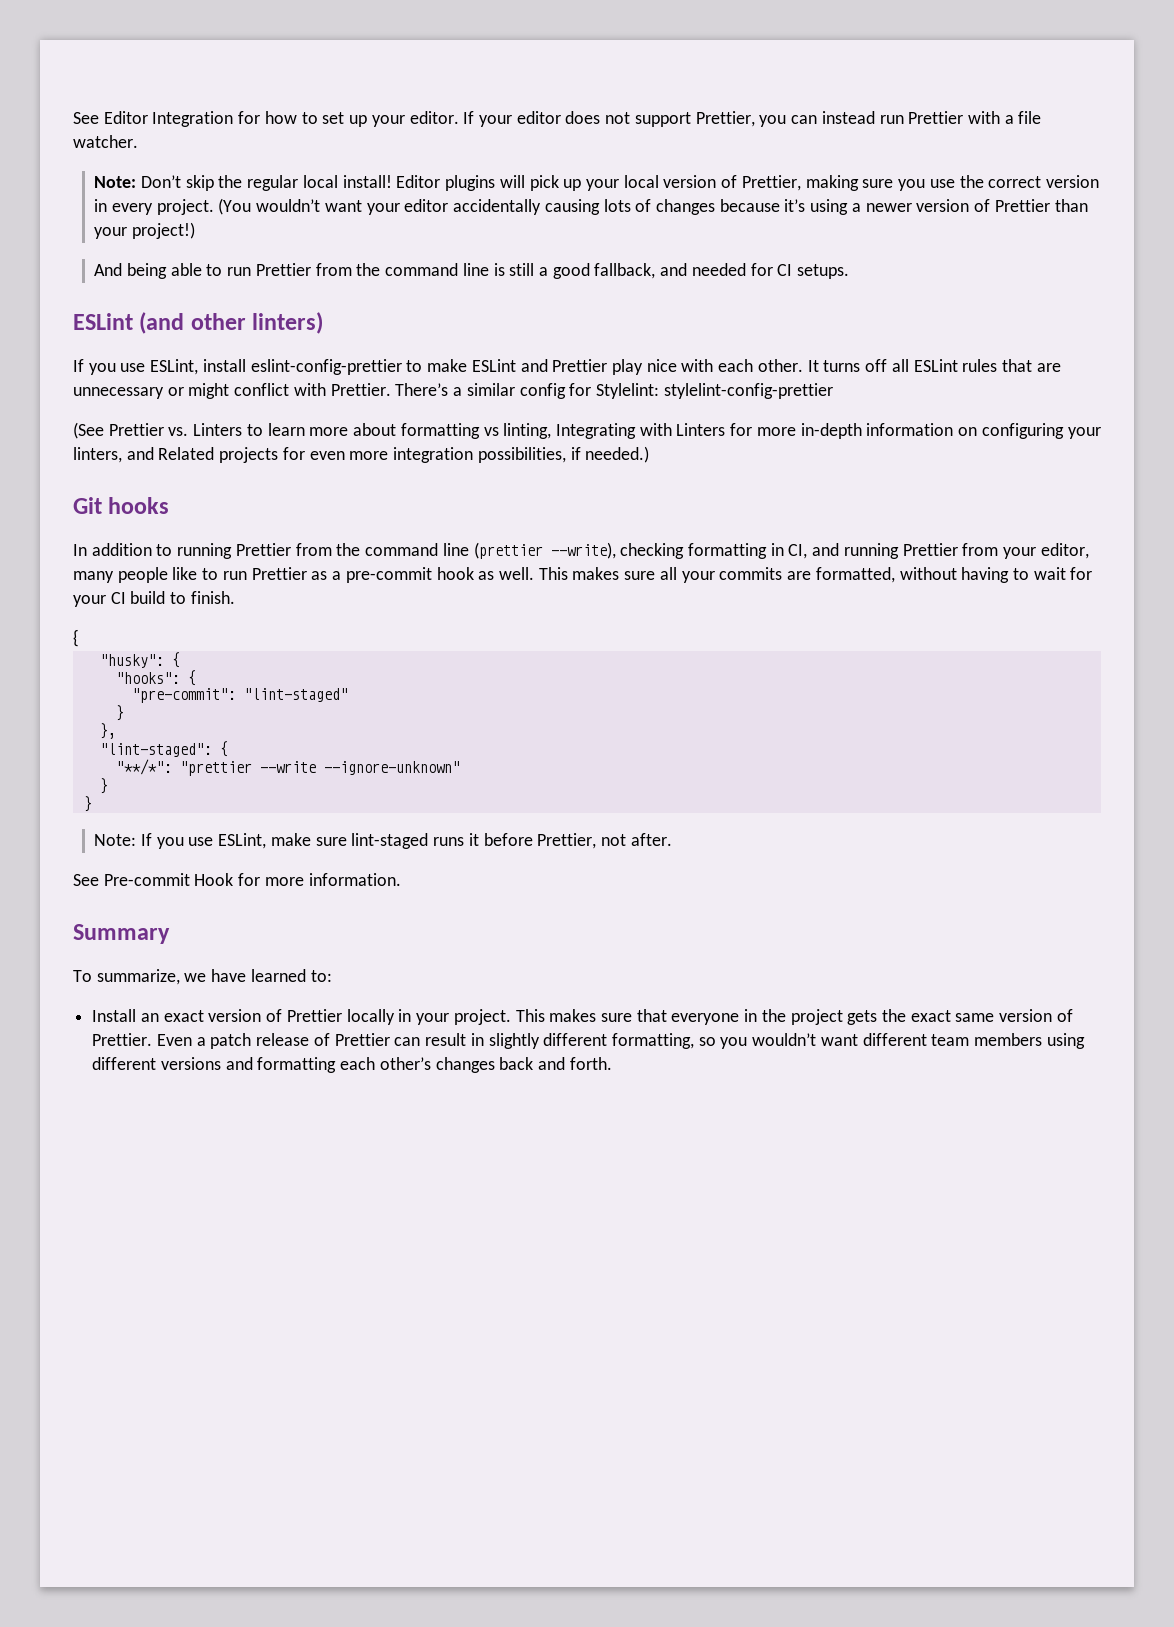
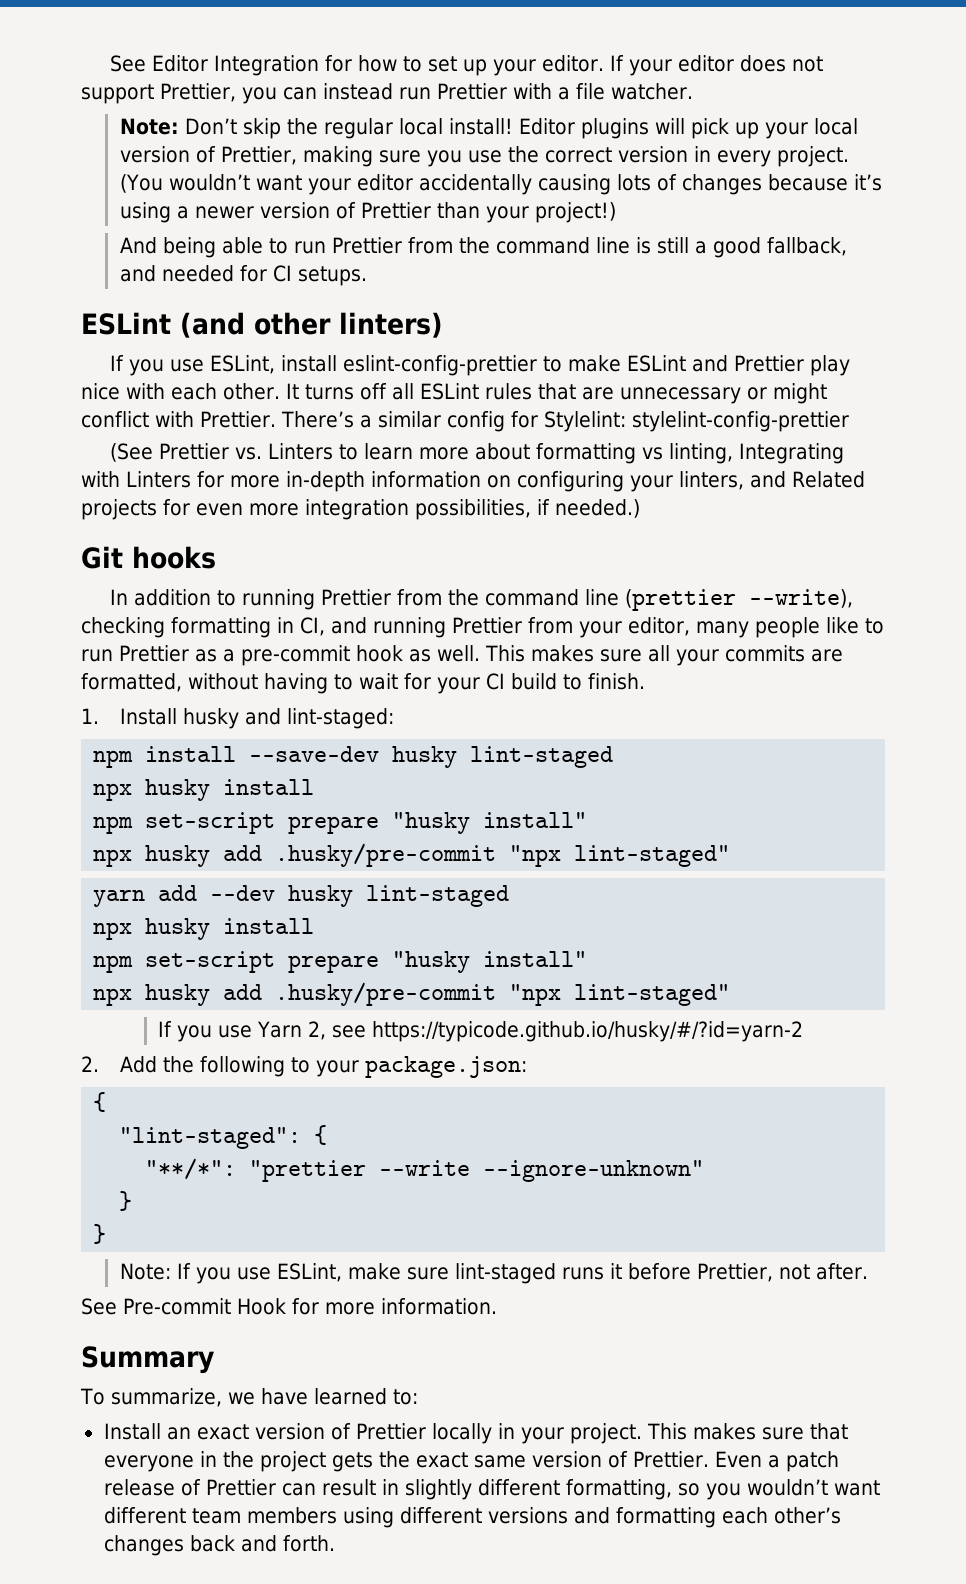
  This makes sure all your commits are formatted, without having to wait for your CI build to finish.
+ 1. Install husky and lint-staged:
+ npm install --save-dev husky lint-staged
+ npx husky install
+ npm set-script prepare "husky install"
+ npx husky add .husky/pre-commit "npx lint-staged"
+ yarn add --dev husky lint-staged
+ npx husky install
+ npm set-script prepare "husky install"
+ npx husky add .husky/pre-commit "npx lint-staged"
+ If you use Yarn 2, see https://typicode.github.io/husky/#/?id=yarn-2
+ 2. Add the following to your package.json:
  {
- "husky": {
- "hooks": {
- "pre-commit": "lint-staged"
- }
- },

